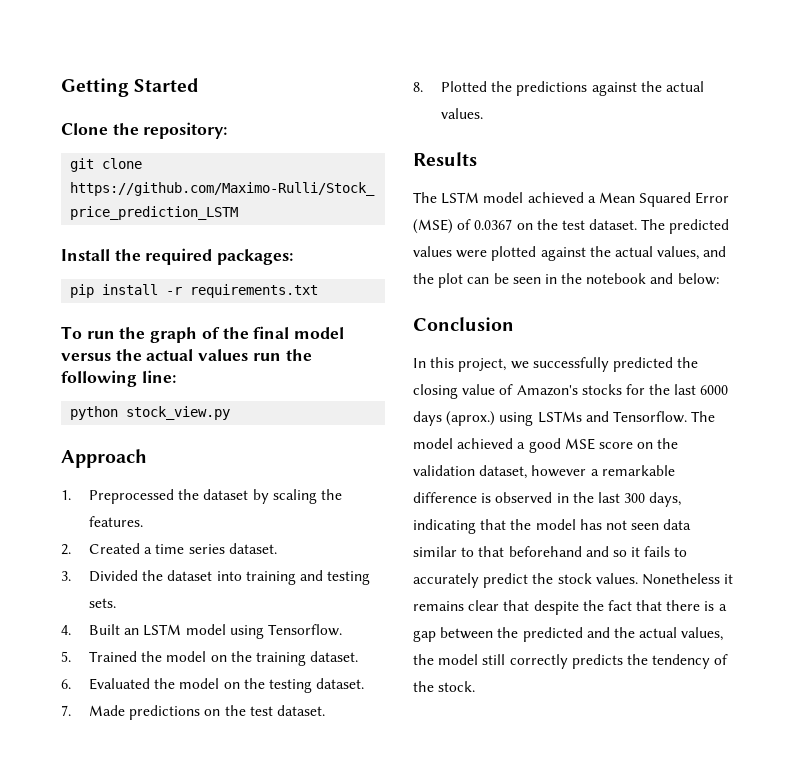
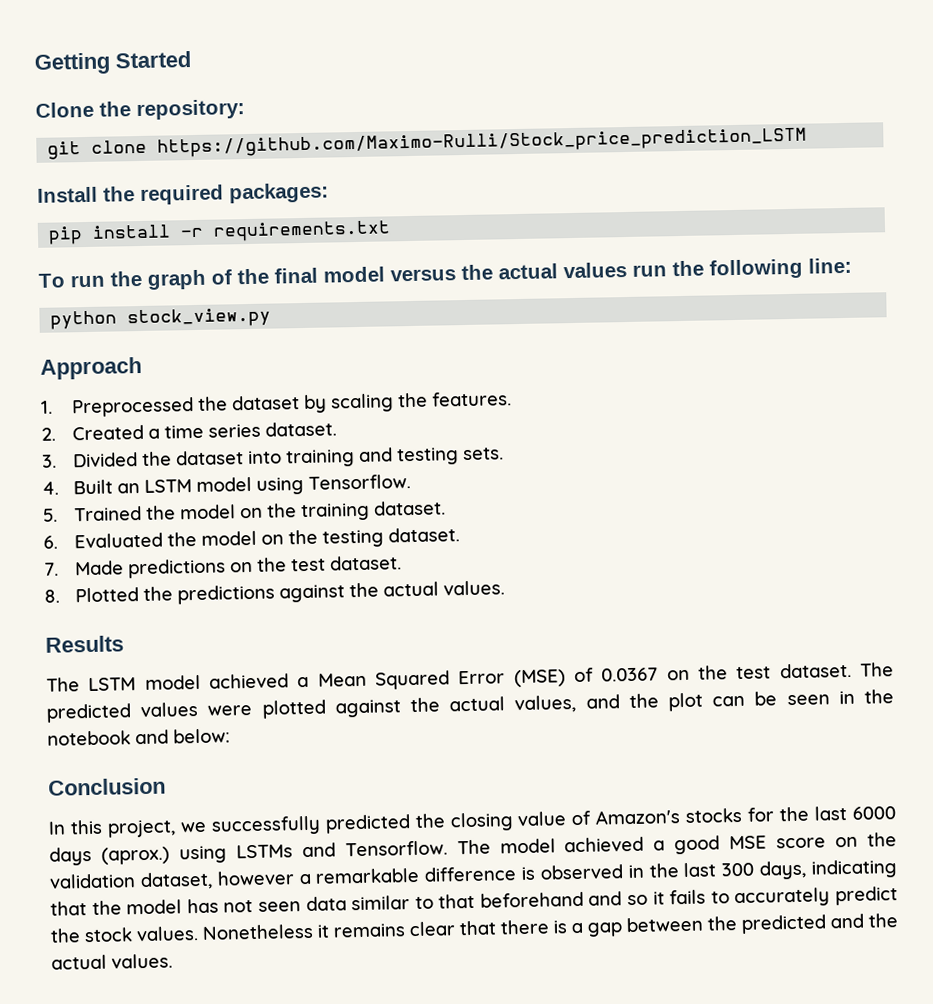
- Nonetheless it remains clear that despite the fact that there is a gap between the predicted and the actual values, the model still correctly predicts the tendency of the stock.
+ Nonetheless it remains clear that there is a gap between the predicted and the actual values.

